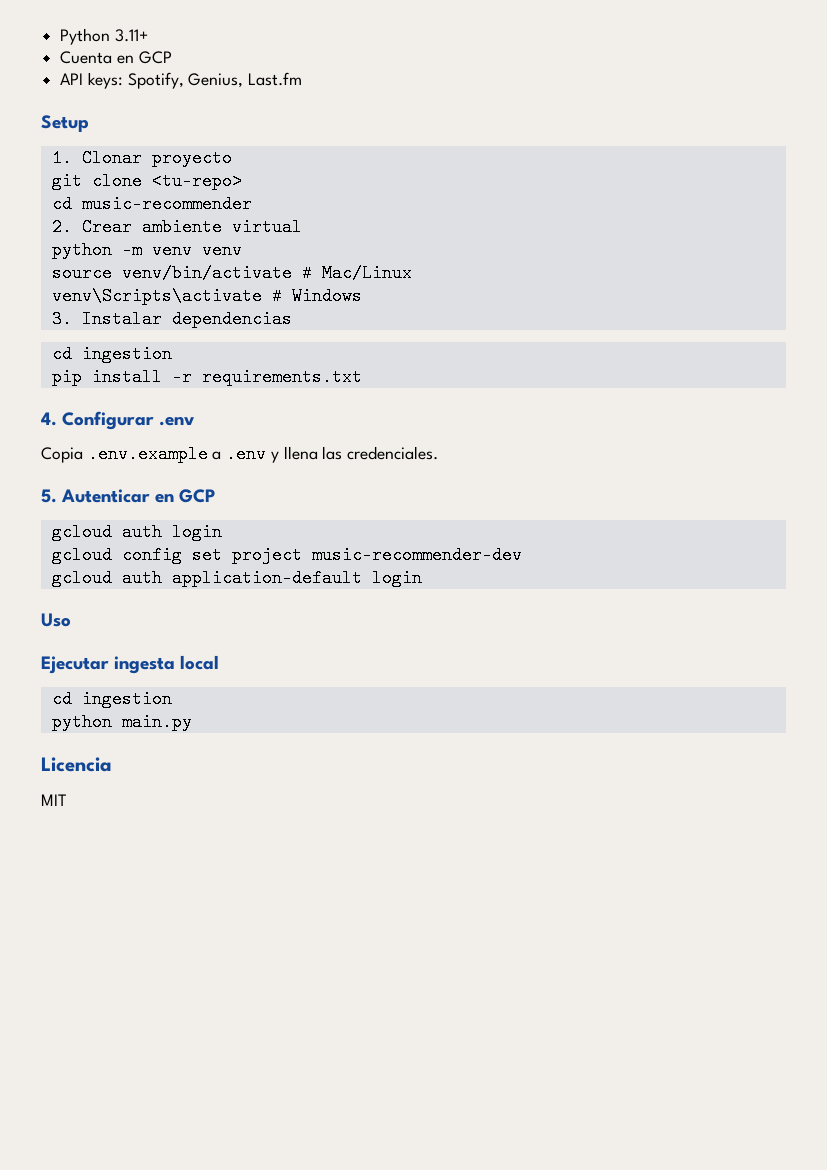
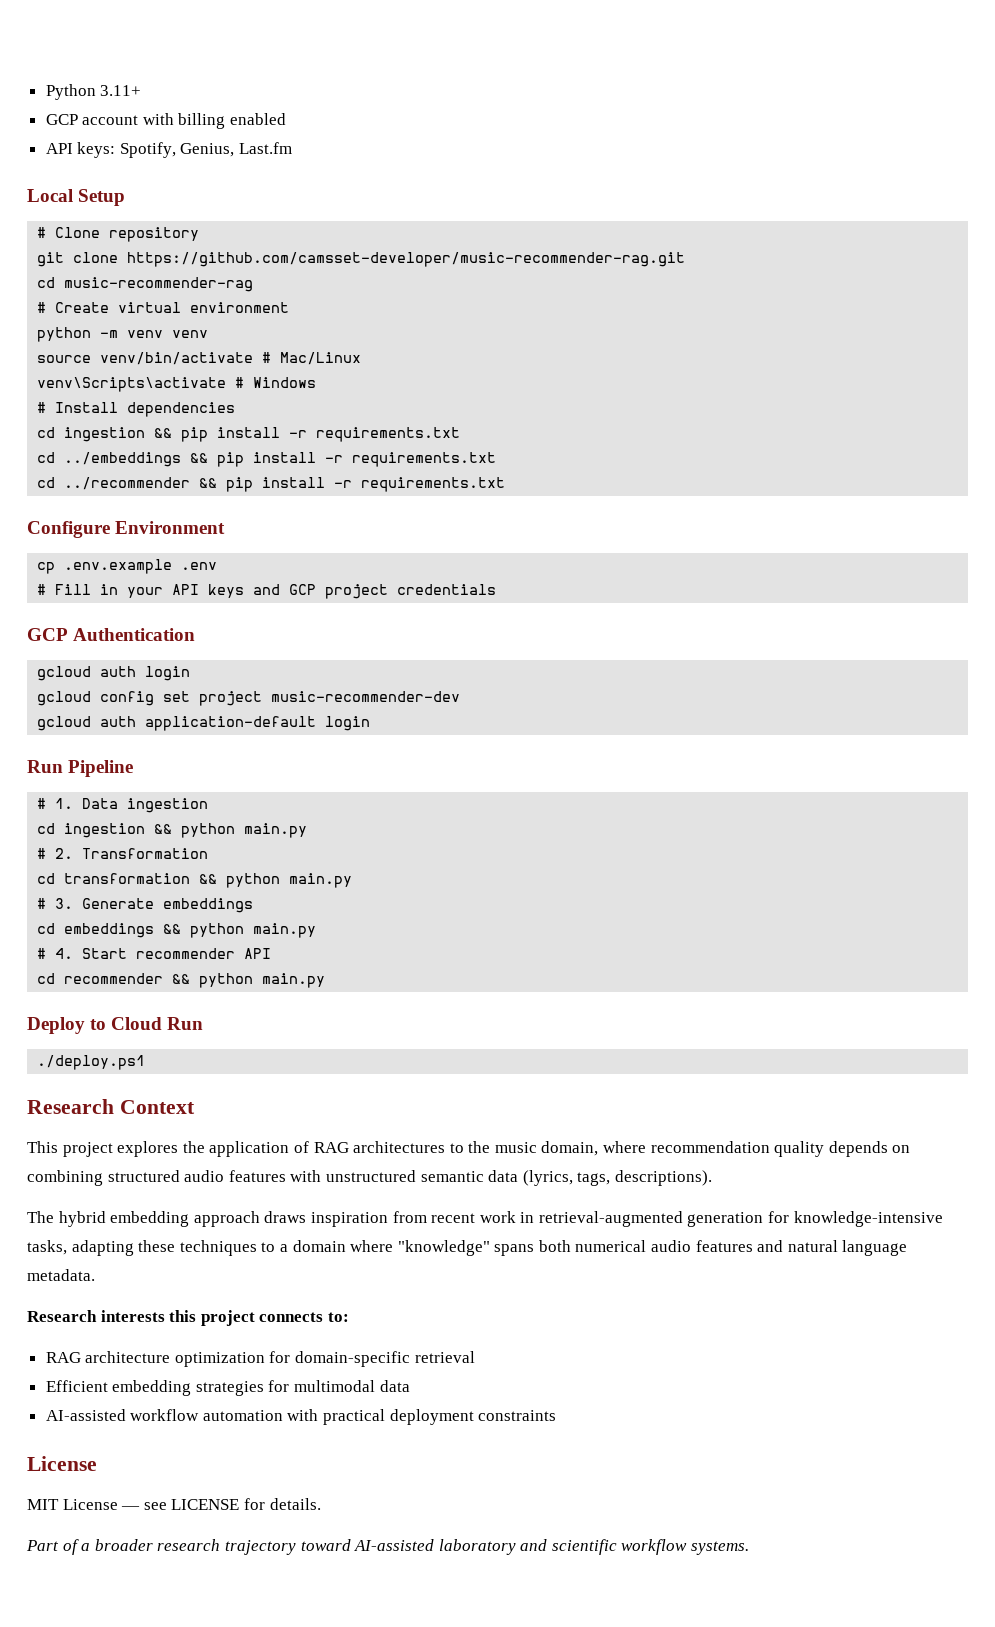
- Cuenta en GCP
+ GCP account with billing enabled
- Setup
+ Local Setup
- 1. Clonar proyecto
+ # Clone repository
- git clone <tu-repo>
- cd music-recommender
- 2. Crear ambiente virtual
+ git clone https://github.com/camsset-developer/music-recommender-rag.git
+ cd music-recommender-rag
+ # Create virtual environment
- 3. Instalar dependencias
- cd ingestion
- pip install -r requirements.txt
- 4. Configurar .env
- Copia .env.example a .env y llena las credenciales.
- 5. Autenticar en GCP
+ # Install dependencies
+ cd ingestion && pip install -r requirements.txt
+ cd ../embeddings && pip install -r requirements.txt
+ cd ../recommender && pip install -r requirements.txt
+ Configure Environment
+ cp .env.example .env
+ # Fill in your API keys and GCP project credentials
+ GCP Authentication
- Uso
- Ejecutar ingesta local
- cd ingestion
- python main.py
- Licencia
- MIT
+ Run Pipeline
+ # 1. Data ingestion
+ cd ingestion && python main.py
+ # 2. Transformation
+ cd transformation && python main.py
+ # 3. Generate embeddings
+ cd embeddings && python main.py
+ # 4. Start recommender API
+ cd recommender && python main.py
+ Deploy to Cloud Run
+ ./deploy.ps1
+ Research Context
+ This project explores the application of RAG architectures to the music domain, where recommendation quality depends on combining structured audio features with unstructured semantic data (lyrics, tags, descriptions).
+ The hybrid embedding approach draws inspiration from recent work in retrieval-augmented generation for knowledge-intensive tasks, adapting these techniques to a domain where "knowledge" spans both numerical audio features and natural language metadata.
+ Research interests this project connects to:
+ RAG architecture optimization for domain-specific retrieval
+ Efficient embedding strategies for multimodal data
+ AI-assisted workflow automation with practical deployment constraints
+ License
+ MIT License — see LICENSE for details.
+ Part of a broader research trajectory toward AI-assisted laboratory and scientific workflow systems.

